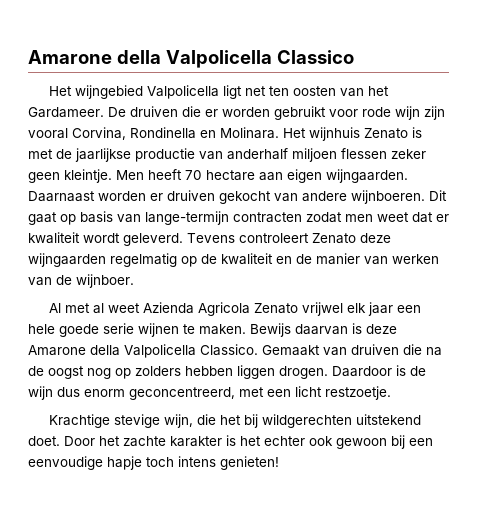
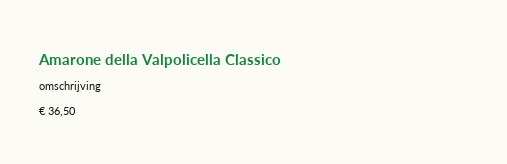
- Het wijngebied Valpolicella ligt net ten oosten van het Gardameer. De druiven die er worden gebruikt voor rode wijn zijn vooral Corvina, Rondinella en Molinara. Het wijnhuis Zenato is met de jaarlijkse productie van anderhalf miljoen flessen zeker geen kleintje. Men heeft 70 hectare aan eigen wijngaarden. Daarnaast worden er druiven gekocht van andere wijnboeren. Dit gaat op basis van lange-termijn contracten zodat men weet dat er kwaliteit wordt geleverd. Tevens controleert Zenato deze wijngaarden regelmatig op de kwaliteit en de manier van werken van de wijnboer.
- Al met al weet Azienda Agricola Zenato vrijwel elk jaar een hele goede serie wijnen te maken. Bewijs daarvan is deze Amarone della Valpolicella Classico. Gemaakt van druiven die na de oogst nog op zolders hebben liggen drogen. Daardoor is de wijn dus enorm geconcentreerd, met een licht restzoetje.
- Krachtige stevige wijn, die het bij wildgerechten uitstekend doet. Door het zachte karakter is het echter ook gewoon bij een eenvoudige hapje toch intens genieten!
+ omschrijving
+ € 36,50

